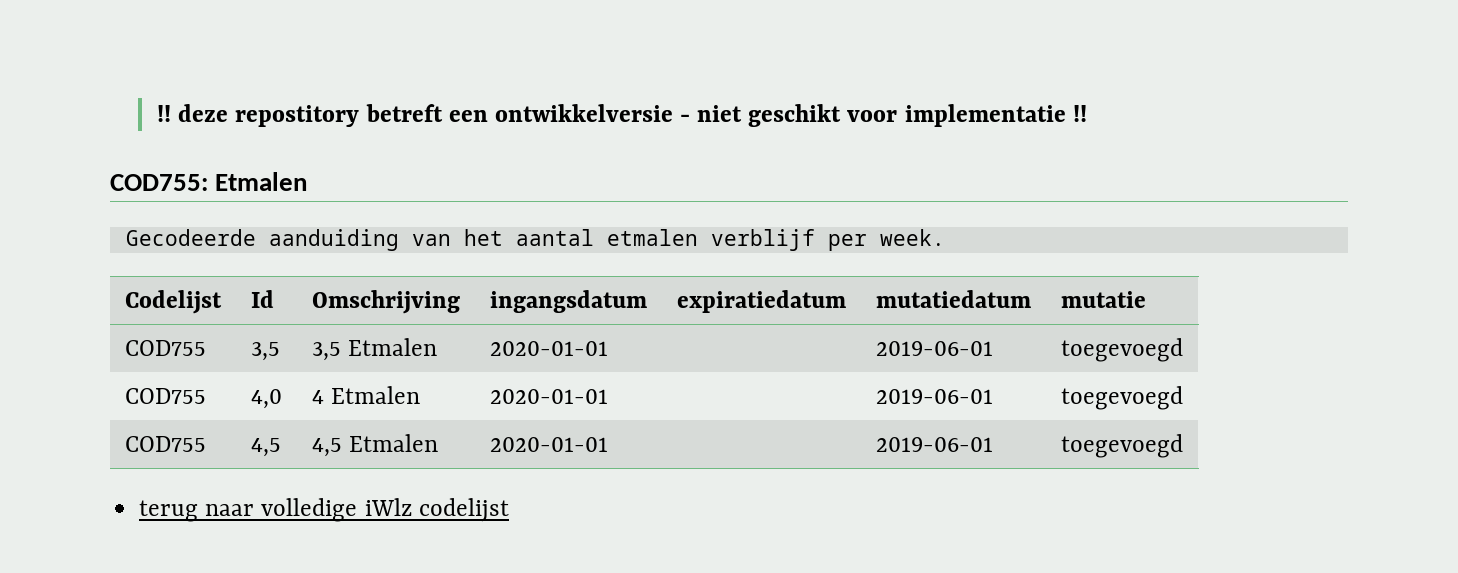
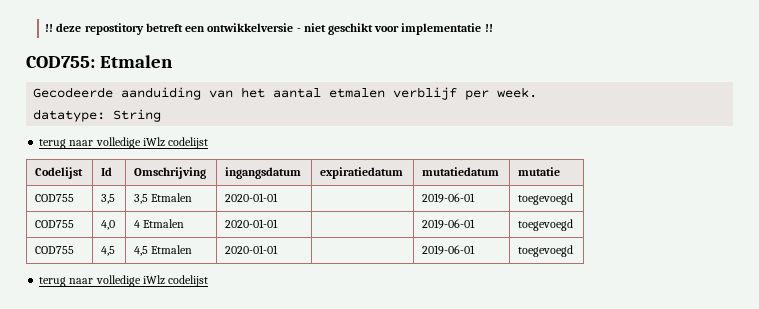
+ datatype: String
+ terug naar volledige iWlz codelijst

